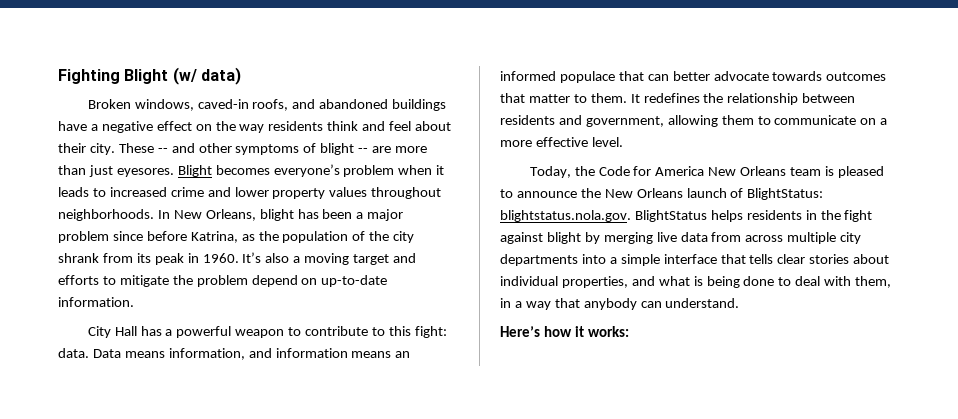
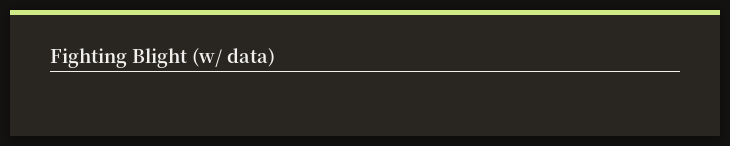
- Broken windows, caved-in roofs, and abandoned buildings have a negative effect on the way residents think and feel about their city. These -- and other symptoms of blight -- are more than just eyesores. Blight becomes everyone’s problem when it leads to increased crime and lower property values throughout neighborhoods. In New Orleans, blight has been a major problem since before Katrina, as the population of the city shrank from its peak in 1960. It’s also a moving target and efforts to mitigate the problem depend on up-to-date information.
- City Hall has a powerful weapon to contribute to this fight: data. Data means information, and information means an informed populace that can better advocate towards outcomes that matter to them. It redefines the relationship between residents and government, allowing them to communicate on a more effective level.
- Today, the Code for America New Orleans team is pleased to announce the New Orleans launch of BlightStatus: blightstatus.nola.gov. BlightStatus helps residents in the fight against blight by merging live data from across multiple city departments into a simple interface that tells clear stories about individual properties, and what is being done to deal with them, in a way that anybody can understand.
- Here’s how it works:

